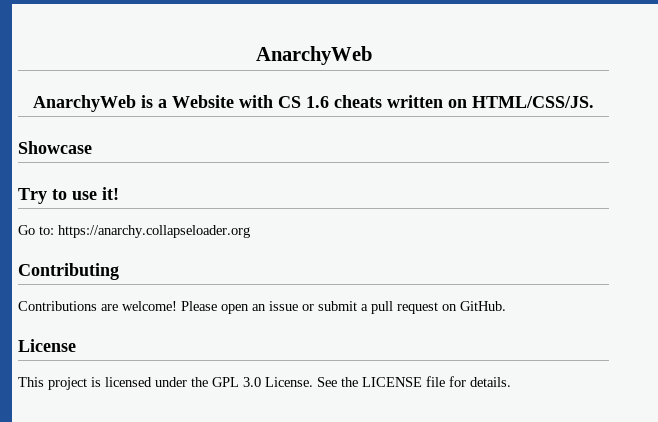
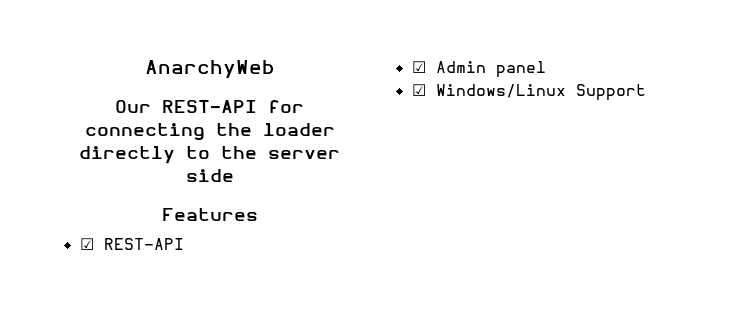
- AnarchyWeb is a Website with CS 1.6 cheats written on HTML/CSS/JS.
- Showcase
- Try to use it!
- Go to: https://anarchy.collapseloader.org
- Contributing
- Contributions are welcome! Please open an issue or submit a pull request on GitHub.
- License
- This project is licensed under the GPL 3.0 License. See the LICENSE file for details.
+ Our REST-API for connecting the loader directly to the server side
+ Features
+ ☑ REST-API
+ ☑ Admin panel
+ ☑ Windows/Linux Support

